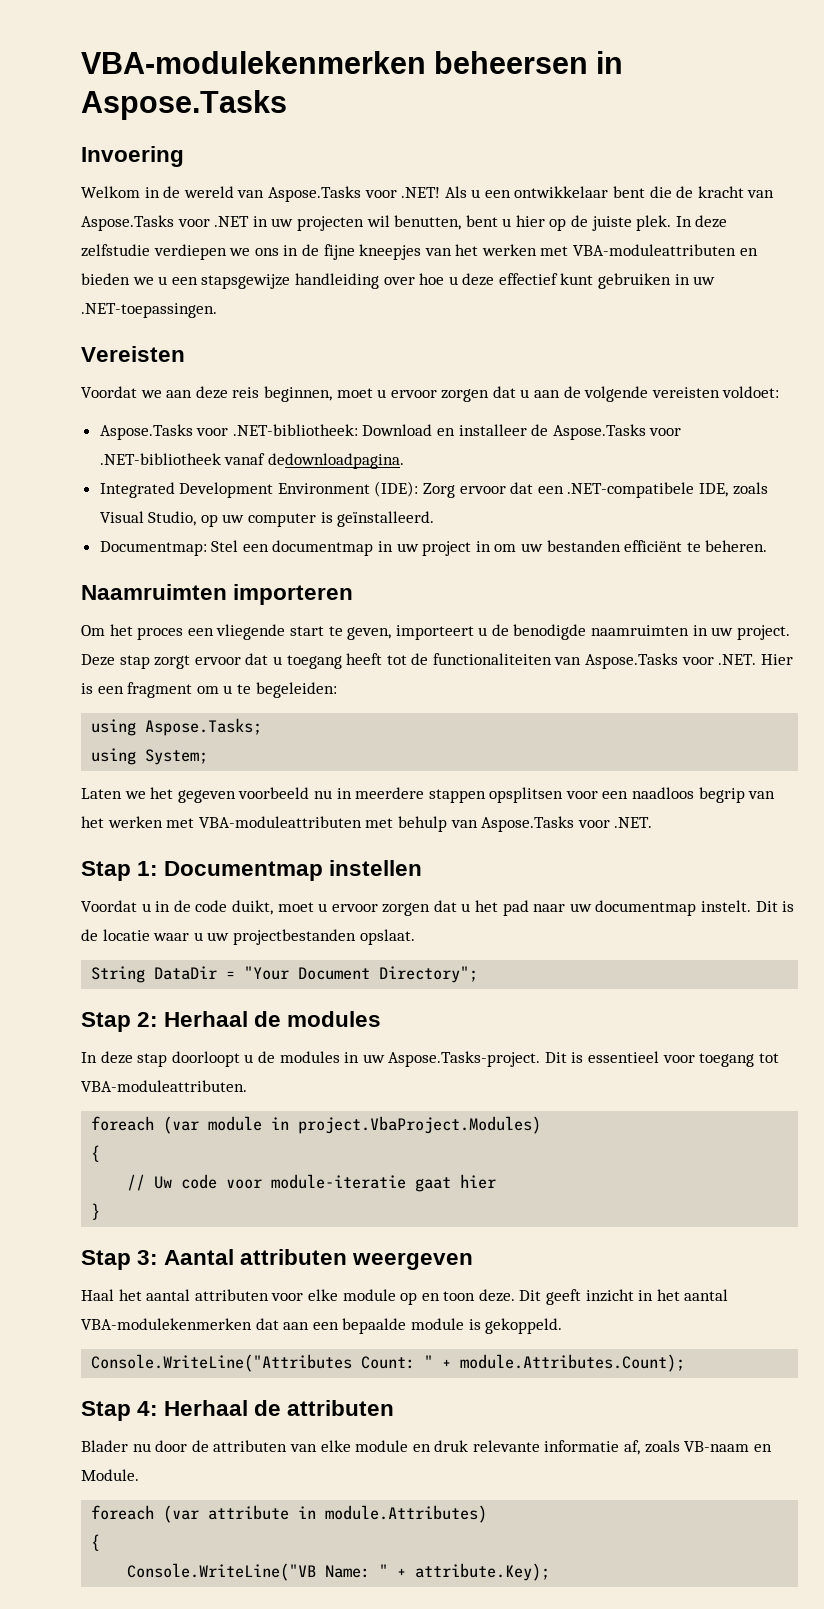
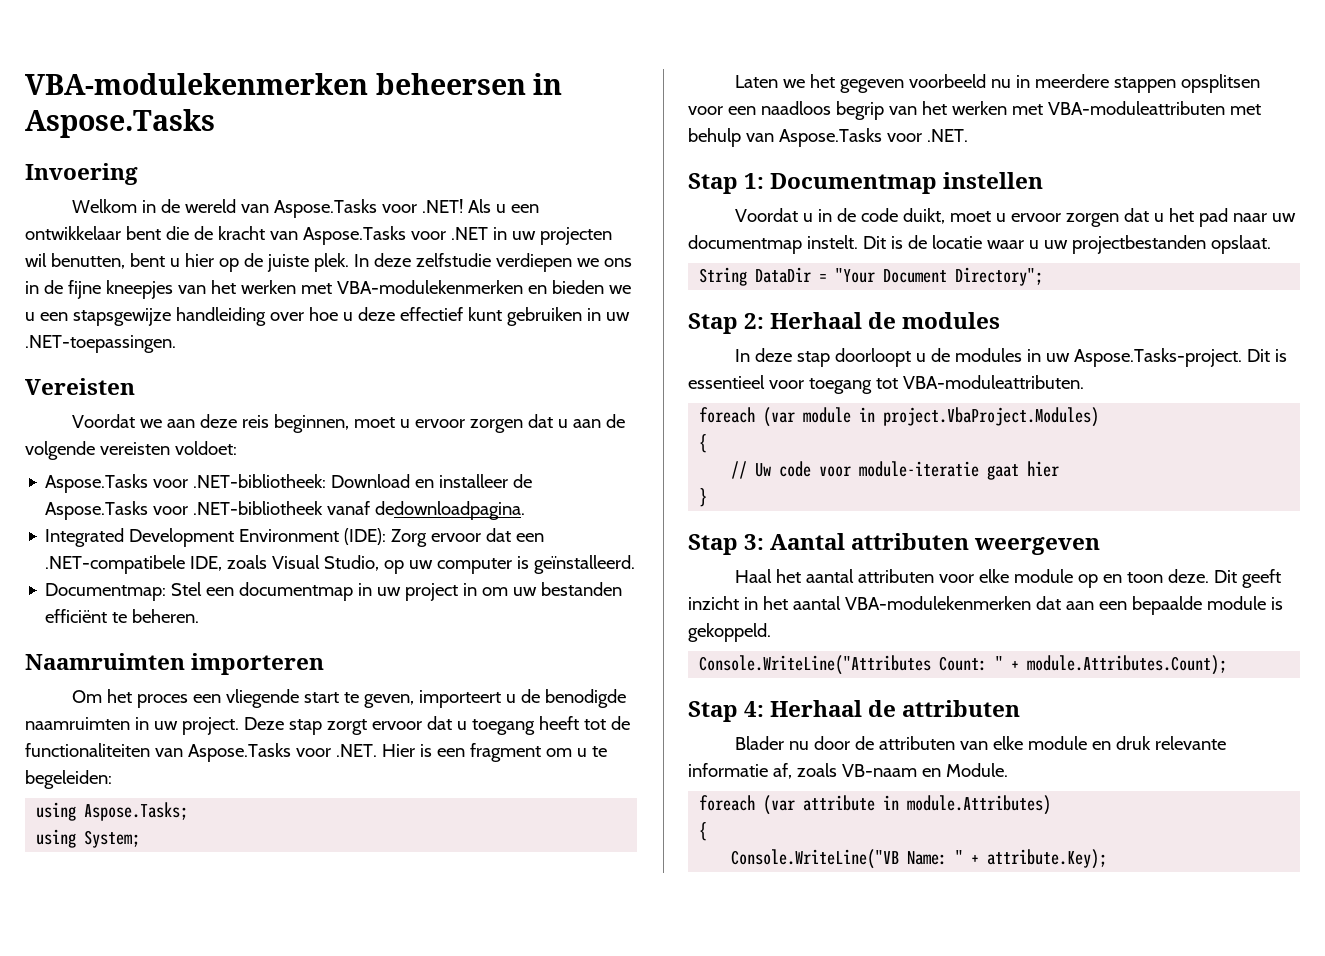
- In deze zelfstudie verdiepen we ons in de fijne kneepjes van het werken met VBA-moduleattributen en bieden we u een stapsgewijze handleiding over hoe u deze effectief kunt gebruiken in uw .NET-toepassingen.
+ In deze zelfstudie verdiepen we ons in de fijne kneepjes van het werken met VBA-modulekenmerken en bieden we u een stapsgewijze handleiding over hoe u deze effectief kunt gebruiken in uw .NET-toepassingen.

